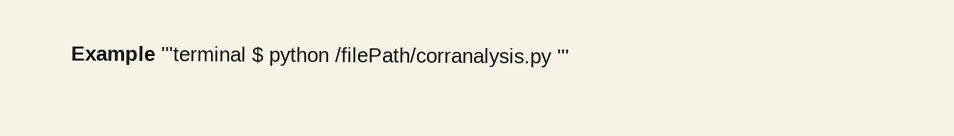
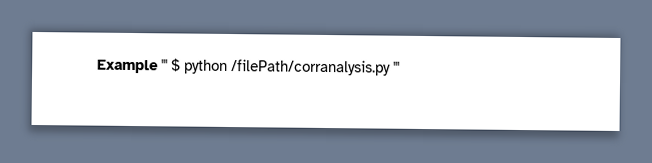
- Example '''terminal $ python /filePath/corranalysis.py '''
+ Example ''' $ python /filePath/corranalysis.py '''

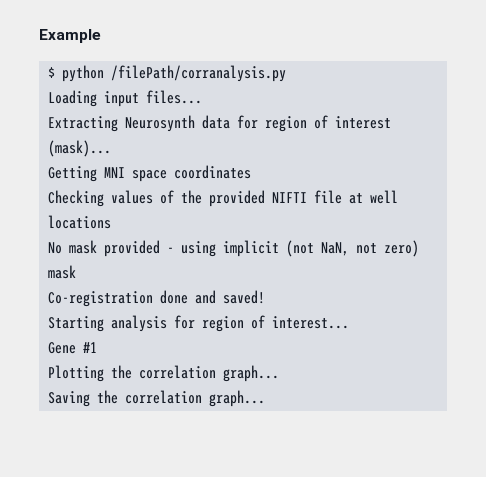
- Example ''' $ python /filePath/corranalysis.py '''
+ Example
+ $ python /filePath/corranalysis.py
+ Loading input files...
+ Extracting Neurosynth data for region of interest (mask)...
+ Getting MNI space coordinates
+ Checking values of the provided NIFTI file at well locations
+ No mask provided - using implicit (not NaN, not zero) mask
+ Co-registration done and saved!
+ Starting analysis for region of interest...
+ Gene #1
+ Plotting the correlation graph...
+ Saving the correlation graph...

